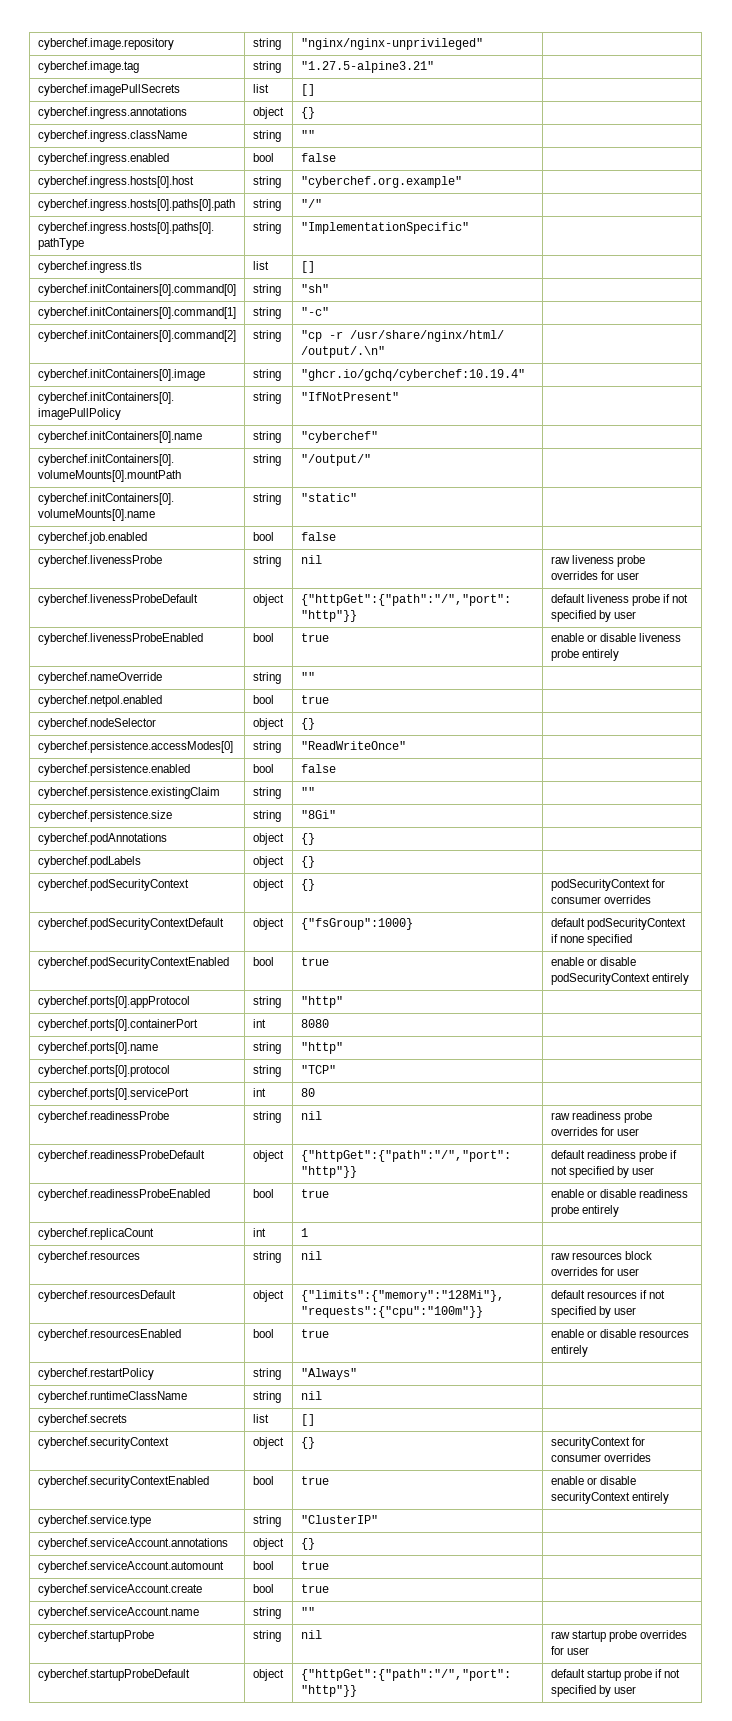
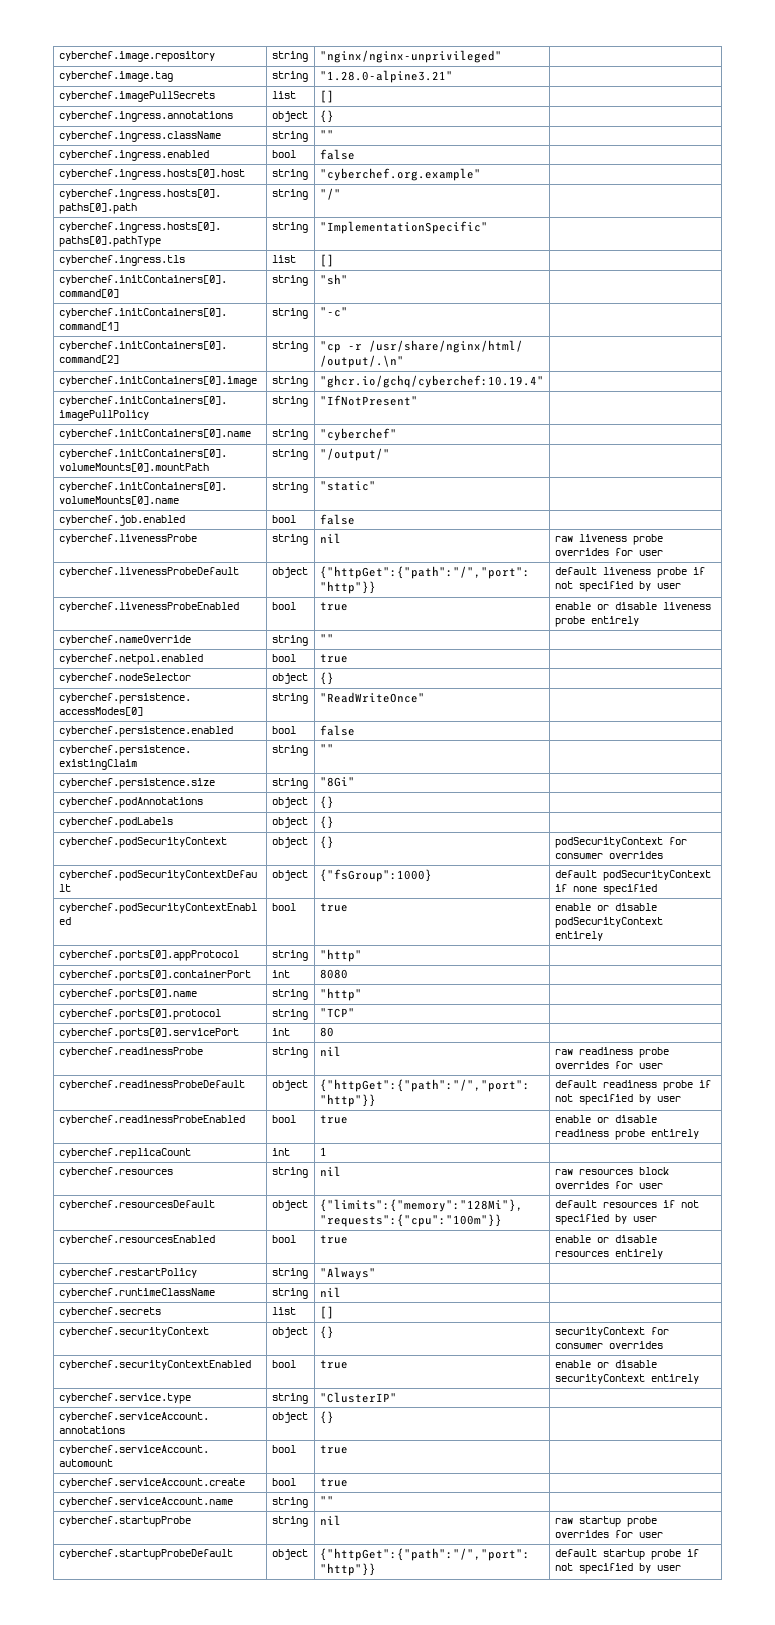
- cyberchef.image.tag | string | "1.27.5-alpine3.21" |
+ cyberchef.image.tag | string | "1.28.0-alpine3.21" |

